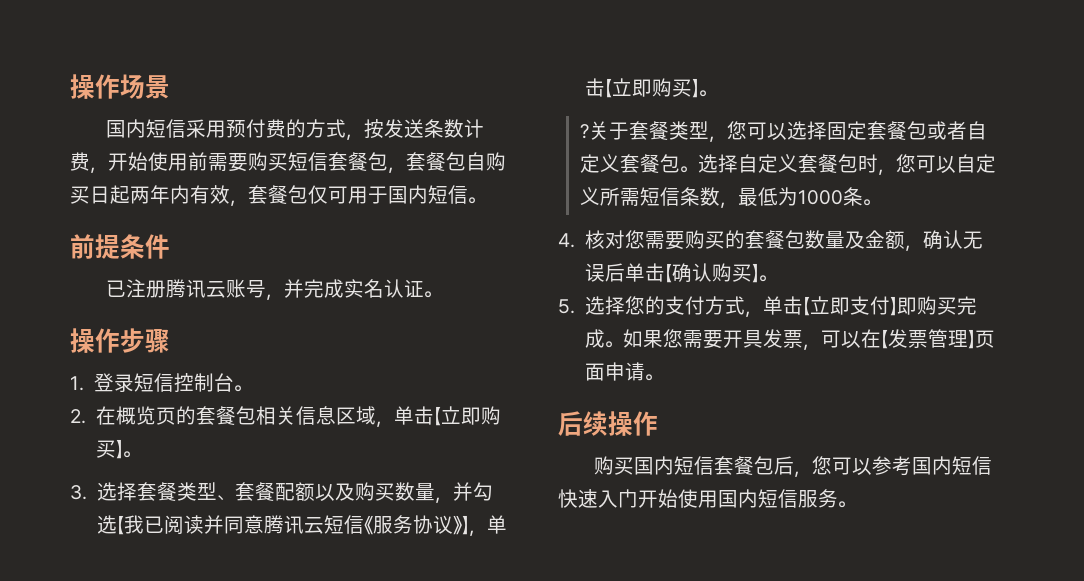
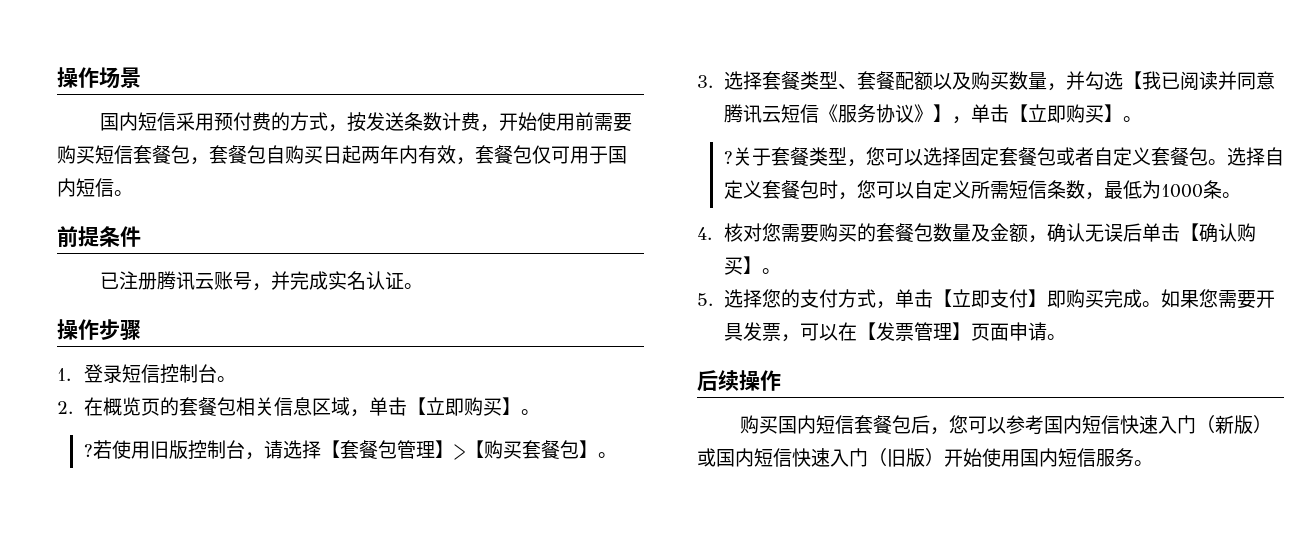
+ ?若使用旧版控制台，请选择【套餐包管理】>【购买套餐包】。
- 购买国内短信套餐包后，您可以参考国内短信快速入门开始使用国内短信服务。
+ 购买国内短信套餐包后，您可以参考国内短信快速入门（新版）或国内短信快速入门（旧版）开始使用国内短信服务。

